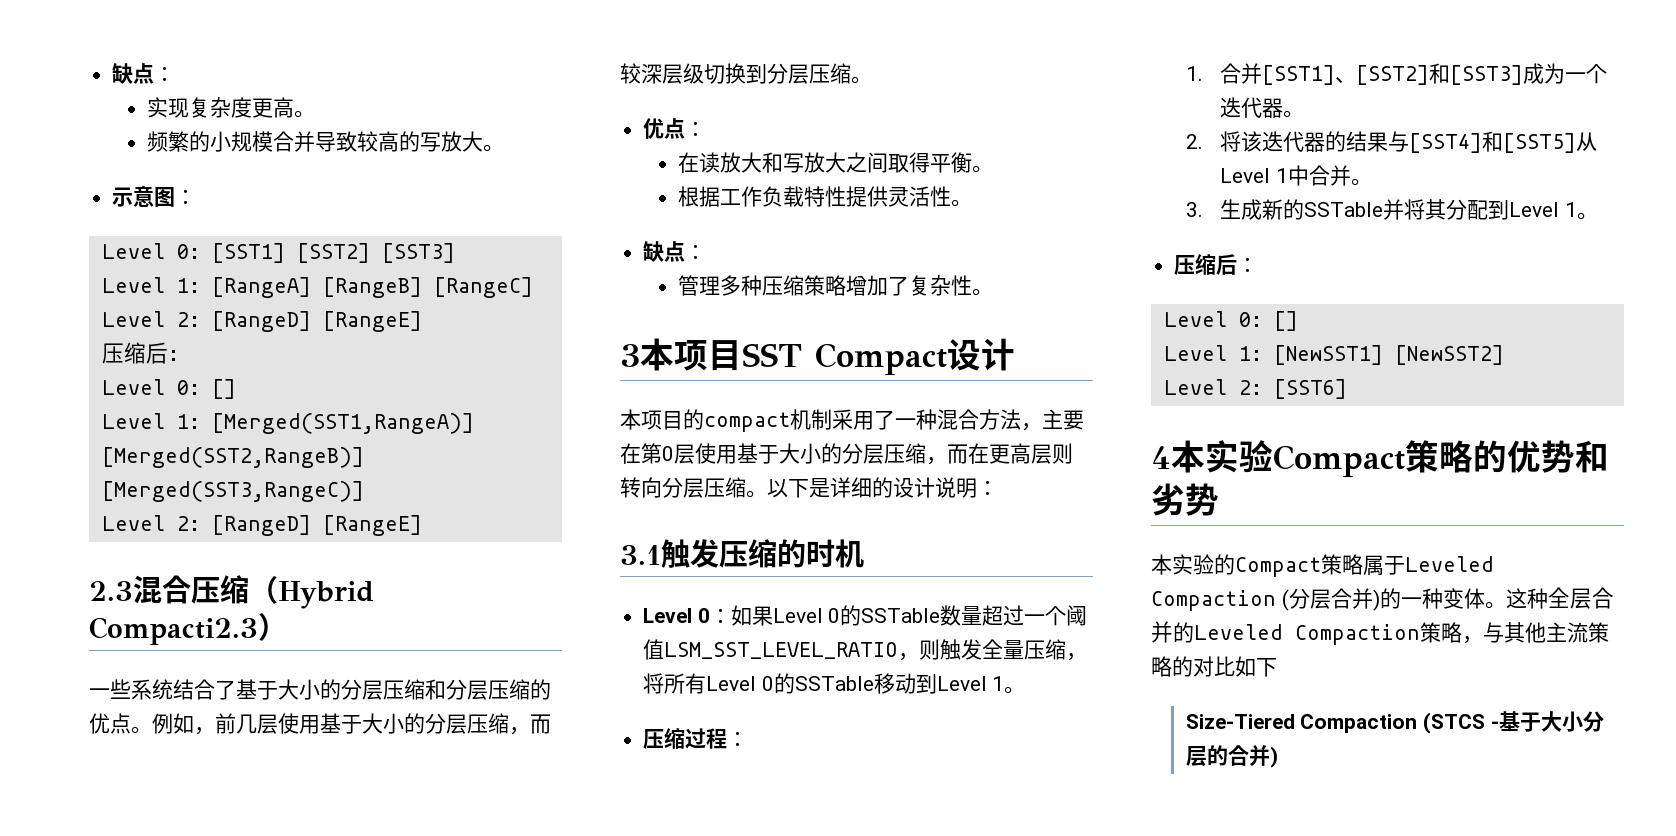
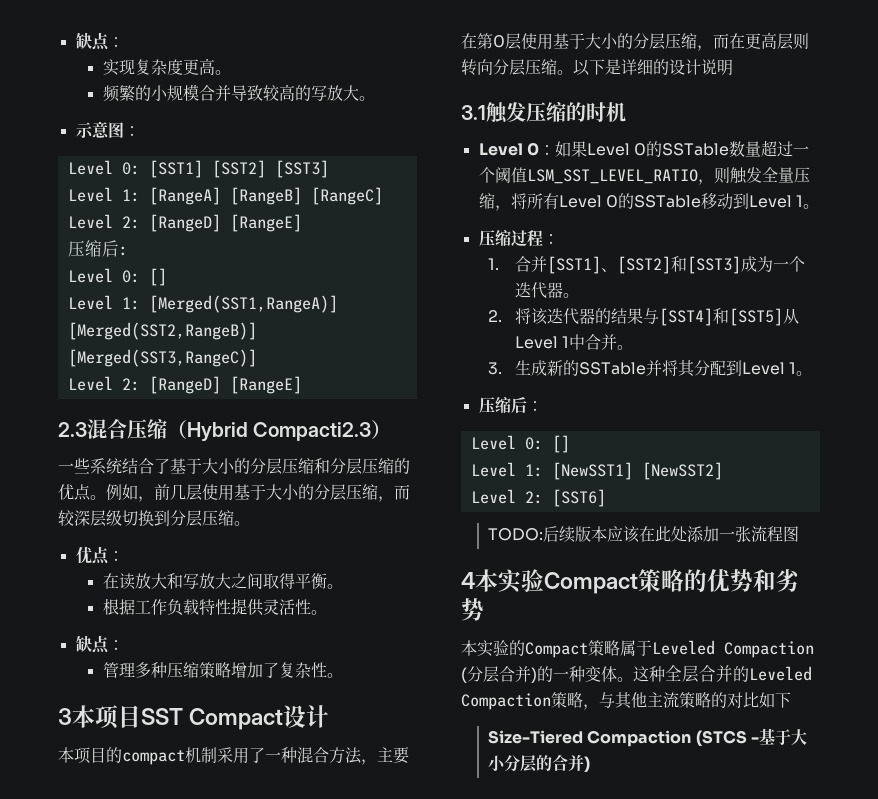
- 以下是详细的设计说明：
+ 以下是详细的设计说明
+ TODO:后续版本应该在此处添加一张流程图

